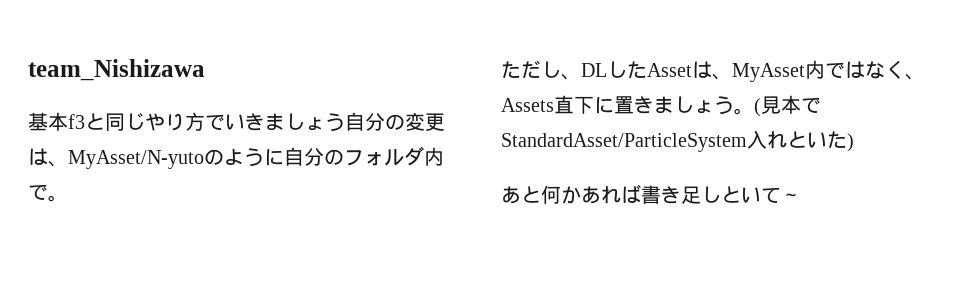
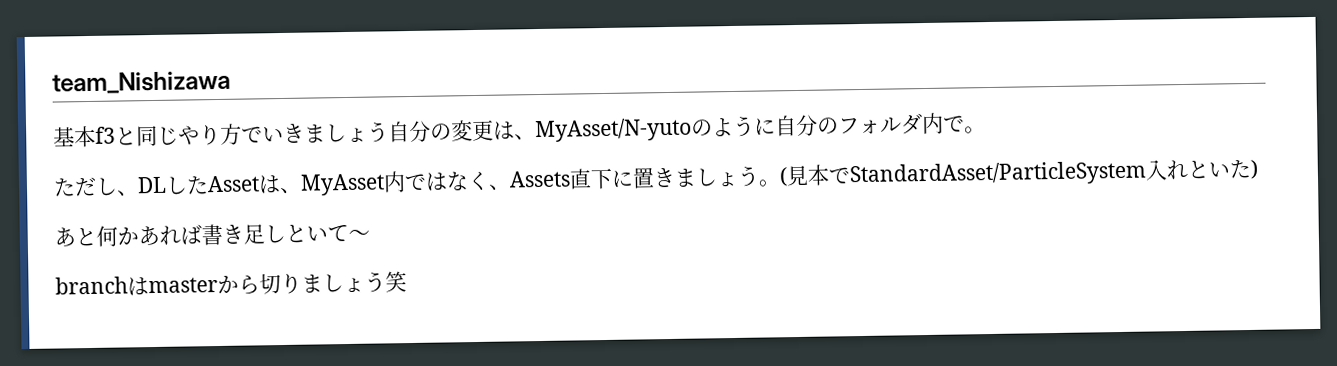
+ branchはmasterから切りましょう笑

